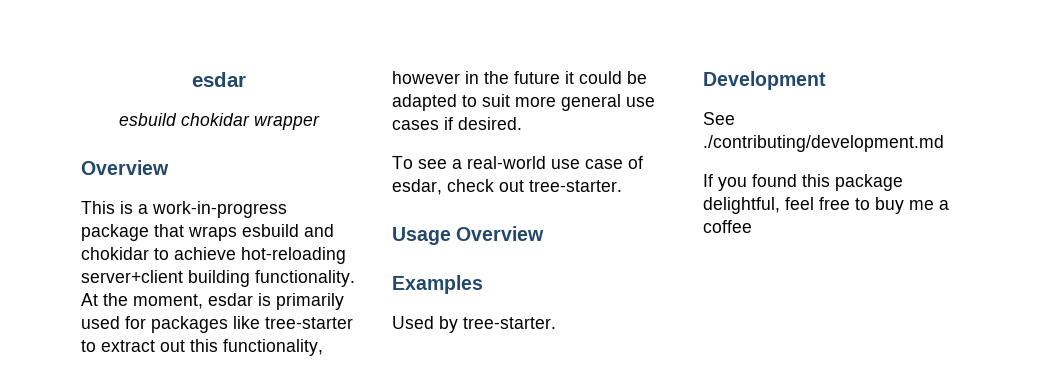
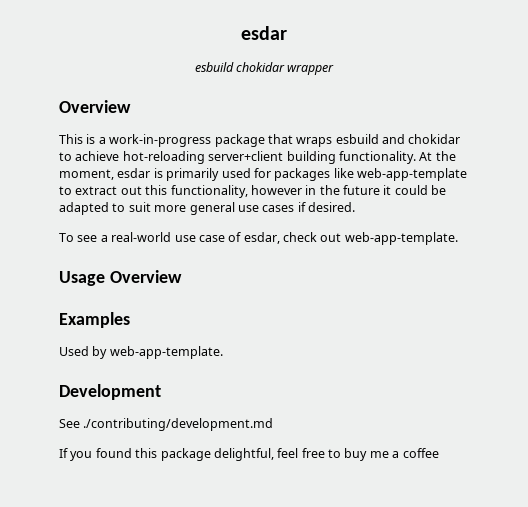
- At the moment, esdar is primarily used for packages like tree-starter to extract out this functionality, however in the future it could be adapted to suit more general use cases if desired.
+ At the moment, esdar is primarily used for packages like web-app-template to extract out this functionality, however in the future it could be adapted to suit more general use cases if desired.
- To see a real-world use case of esdar, check out tree-starter.
+ To see a real-world use case of esdar, check out web-app-template.
- Used by tree-starter.
+ Used by web-app-template.

